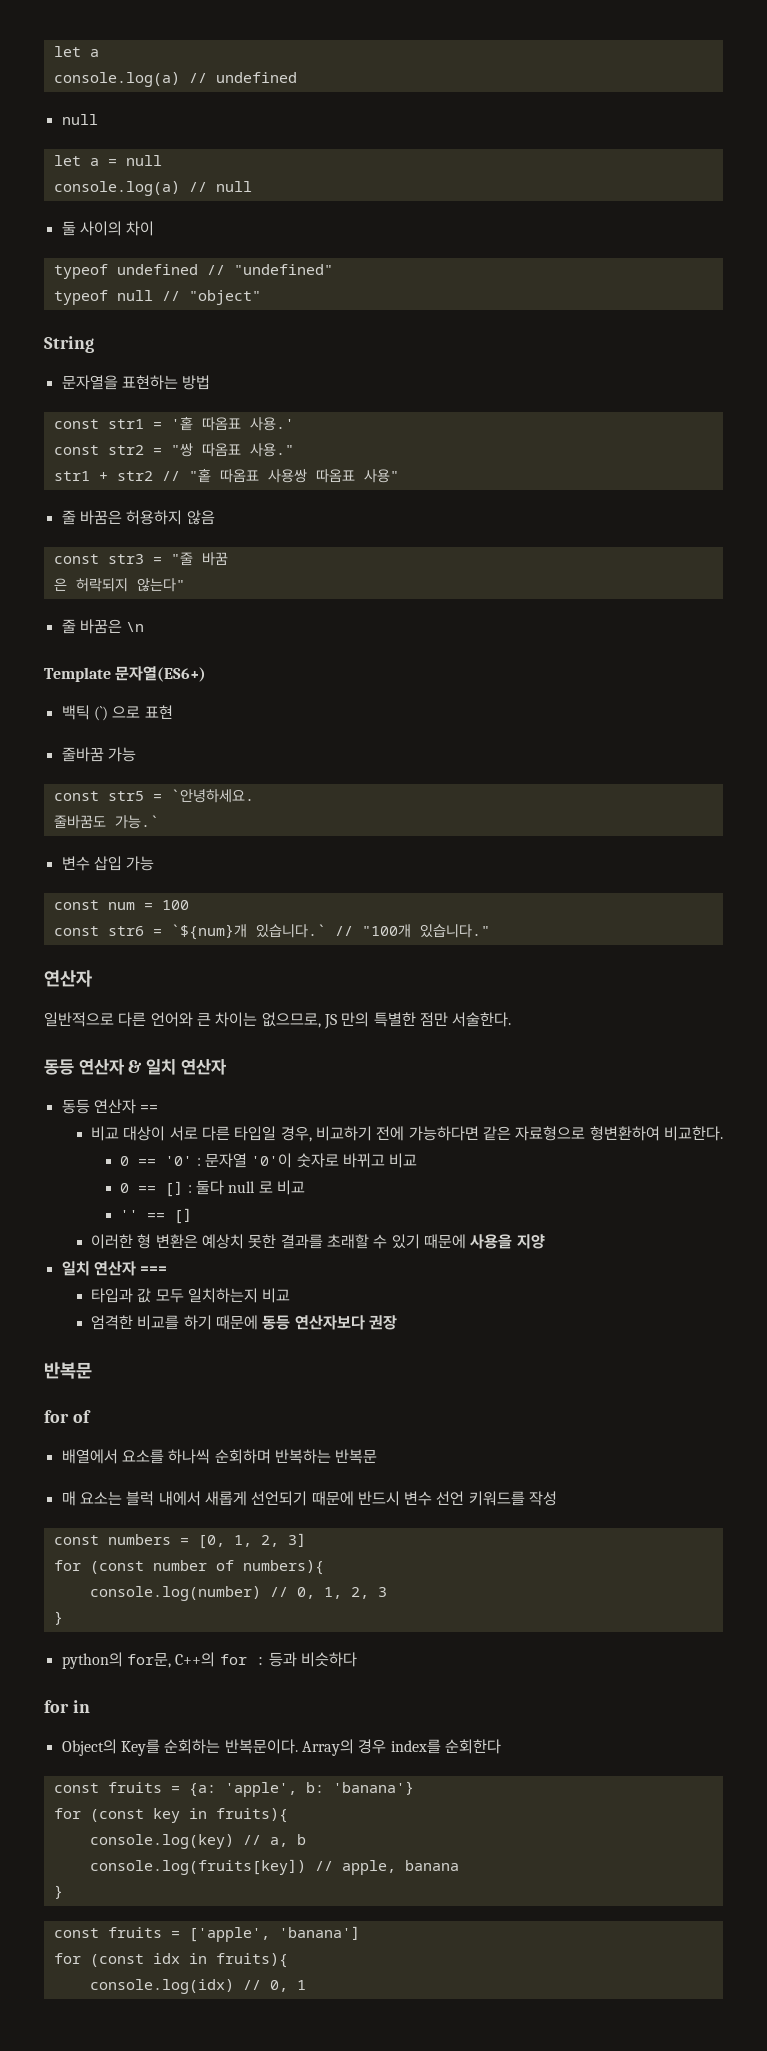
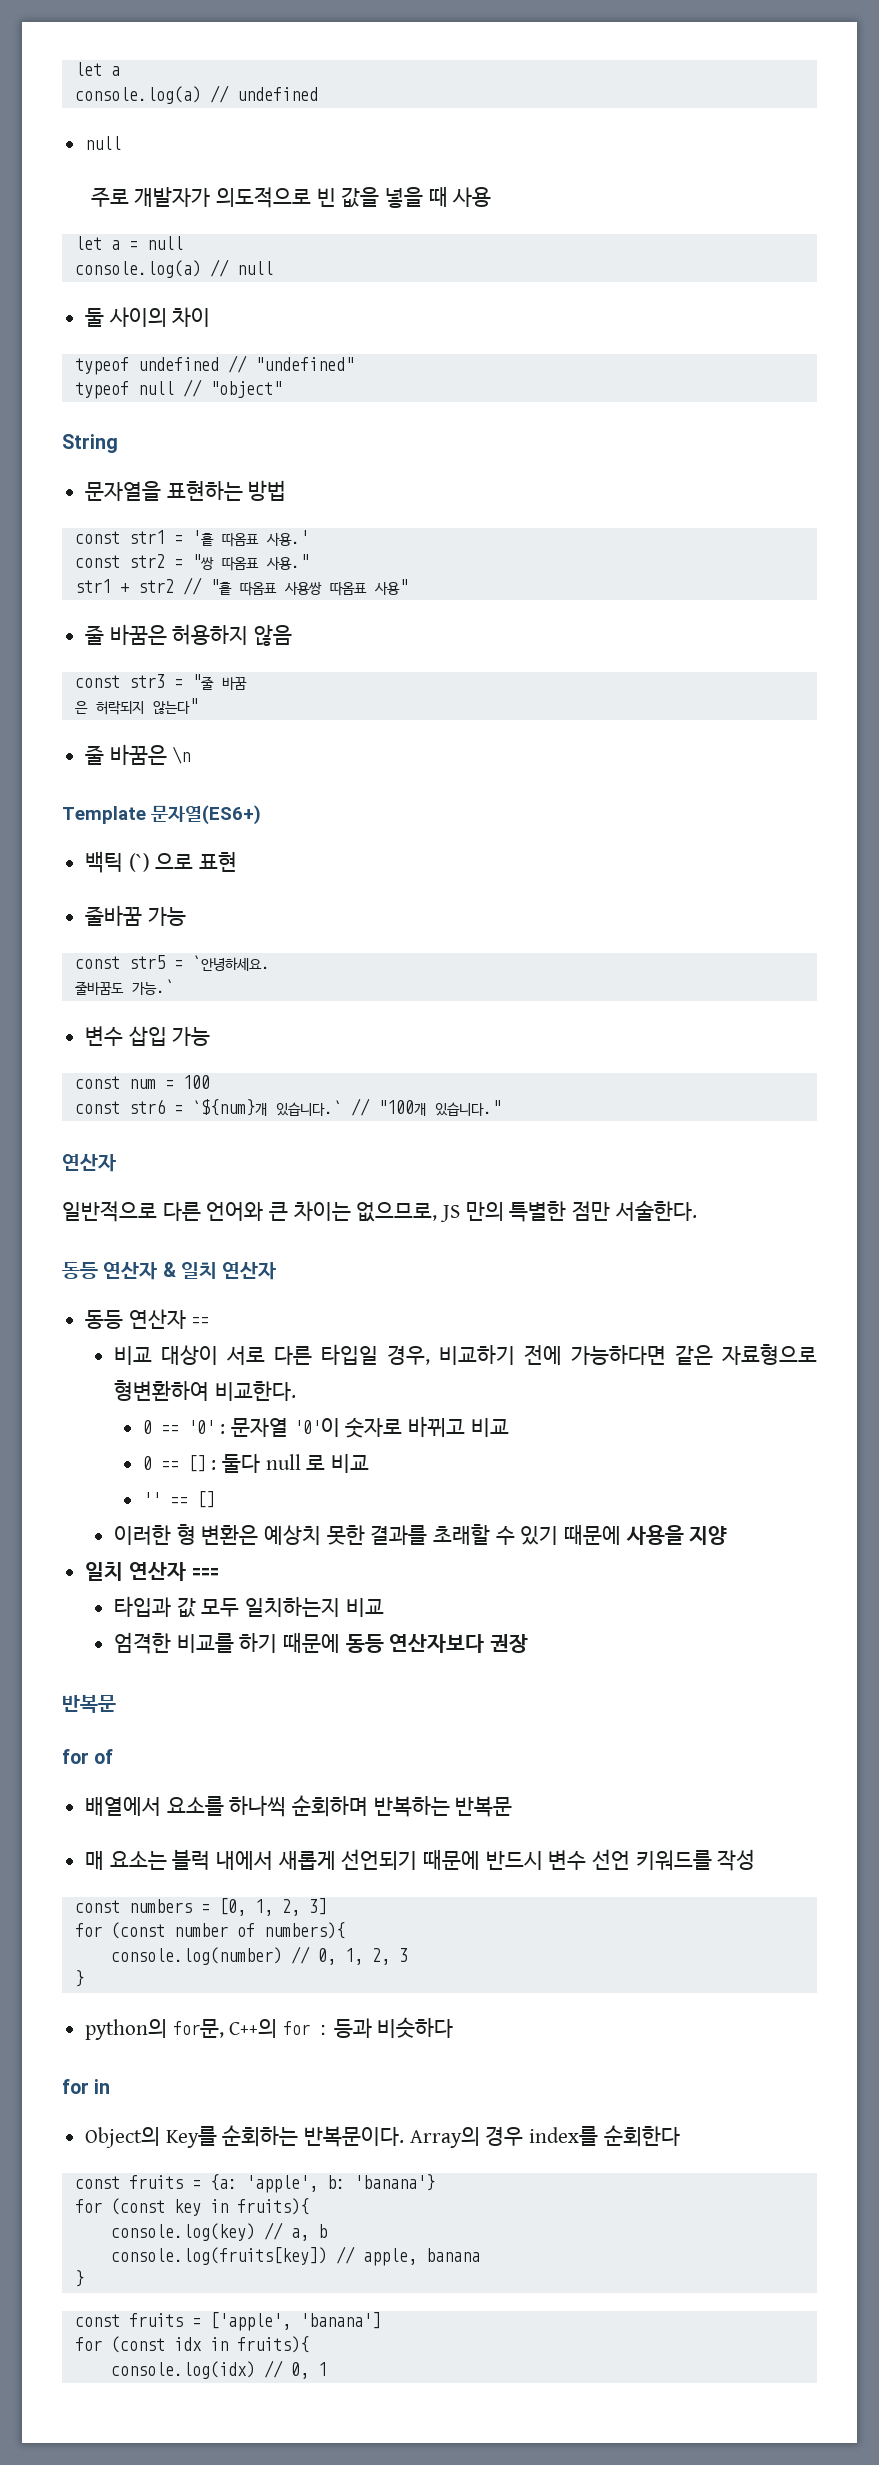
+ 주로 개발자가 의도적으로 빈 값을 넣을 때 사용

